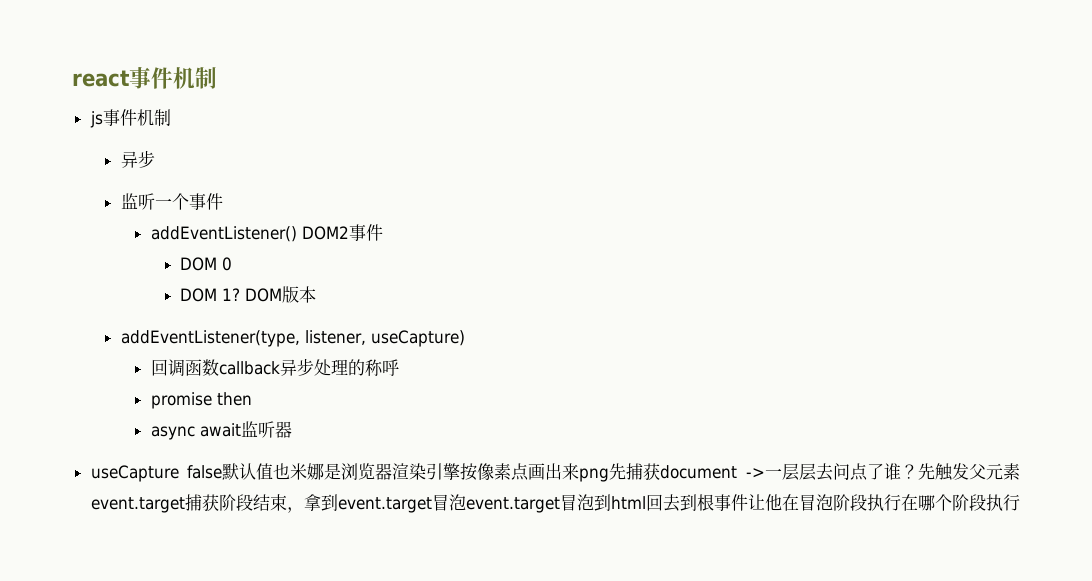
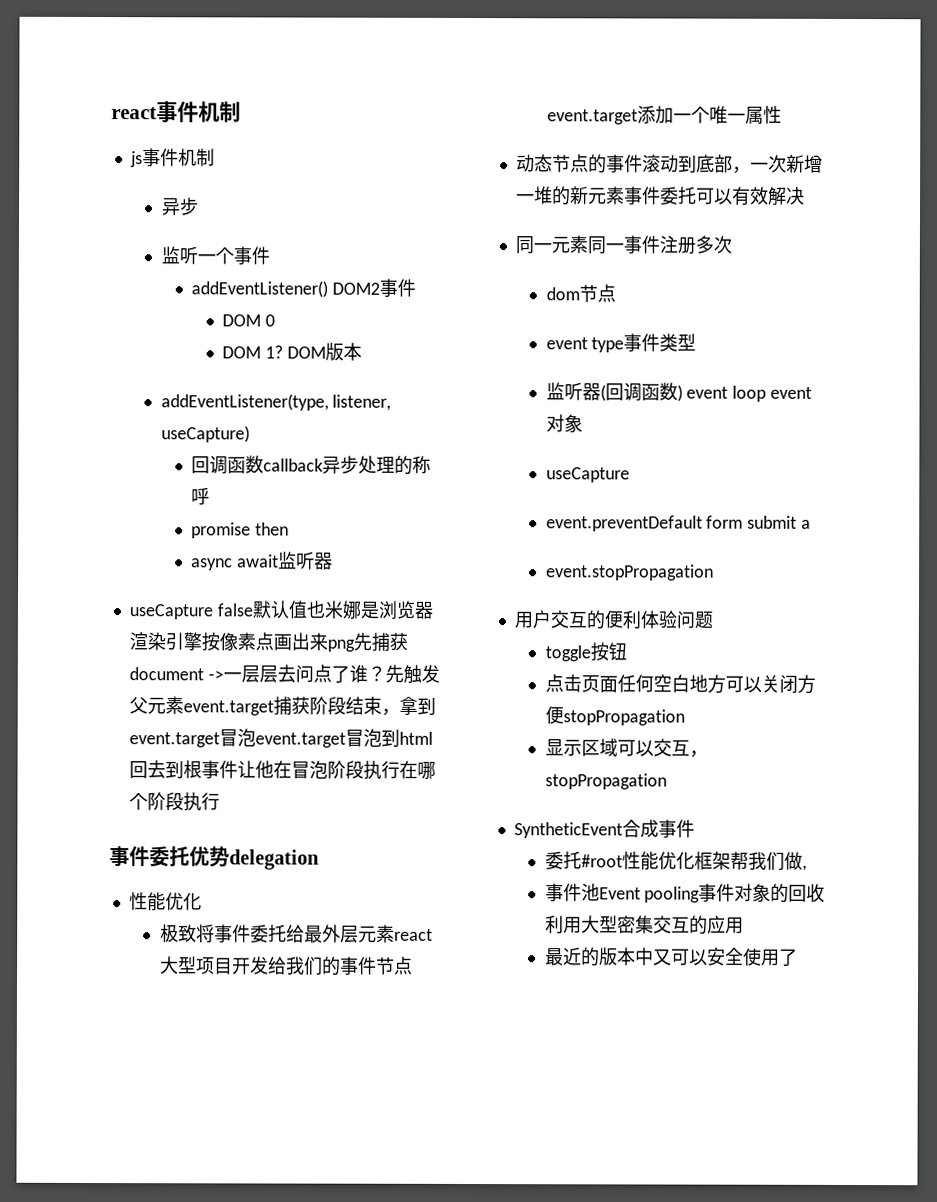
+ 事件委托优势delegation
+ 性能优化
+ 极致将事件委托给最外层元素react大型项目开发给我们的事件节点event.target添加一个唯一属性
+ 动态节点的事件滚动到底部，一次新增一堆的新元素事件委托可以有效解决
+ 同一元素同一事件注册多次
+ dom节点
+ event type事件类型
+ 监听器(回调函数) event loop event对象
+ useCapture
+ event.preventDefault form submit a
+ event.stopPropagation
+ 用户交互的便利体验问题
+ toggle按钮
+ 点击页面任何空白地方可以关闭方便stopPropagation
+ 显示区域可以交互，stopPropagation
+ SyntheticEvent合成事件
+ 委托#root性能优化框架帮我们做,
+ 事件池Event pooling事件对象的回收利用大型密集交互的应用
+ 最近的版本中又可以安全使用了

